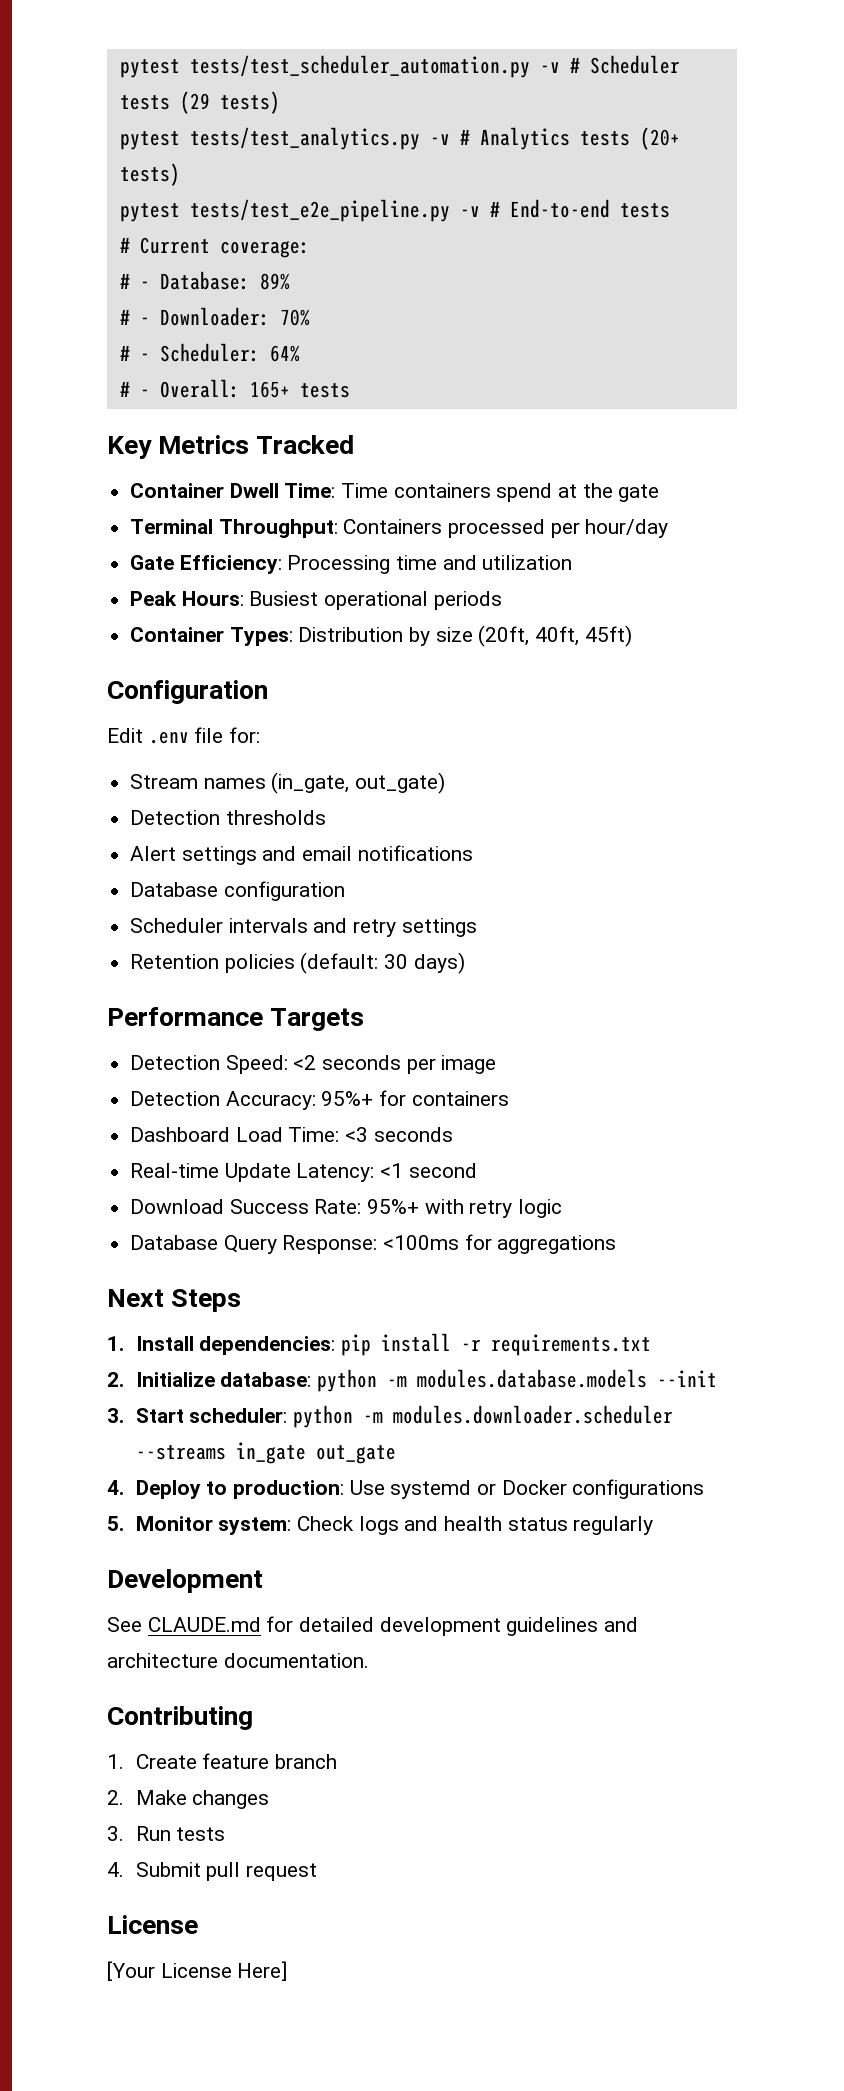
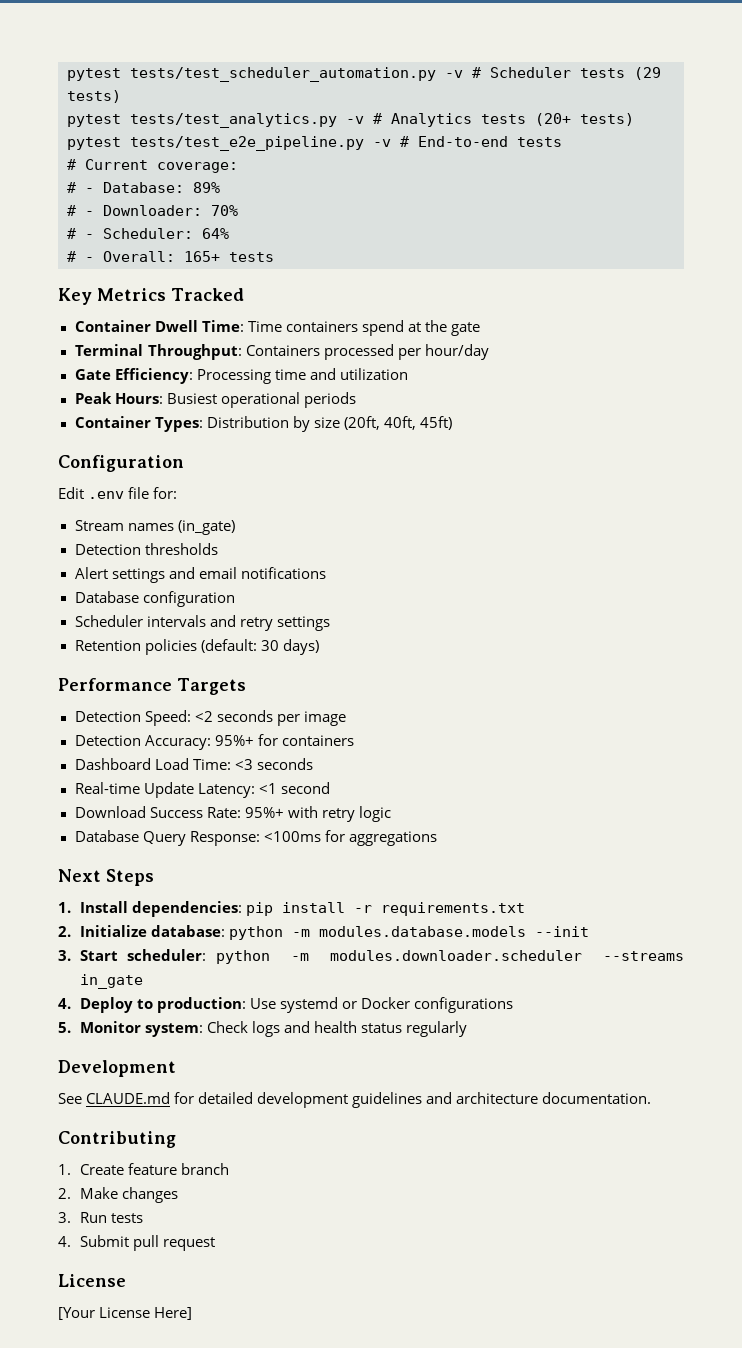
- Stream names (in_gate, out_gate)
+ Stream names (in_gate)
- 3. Start scheduler: python -m modules.downloader.scheduler --streams in_gate out_gate
+ 3. Start scheduler: python -m modules.downloader.scheduler --streams in_gate

